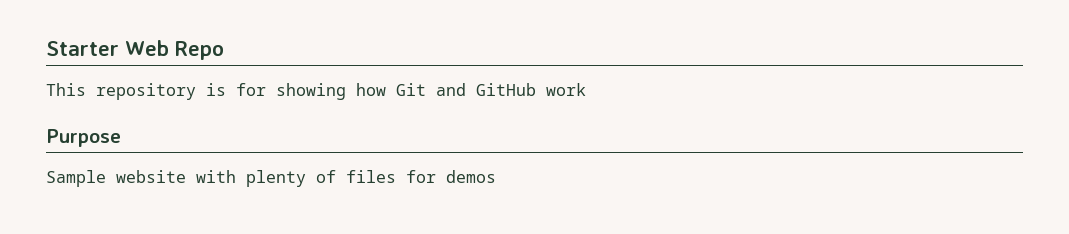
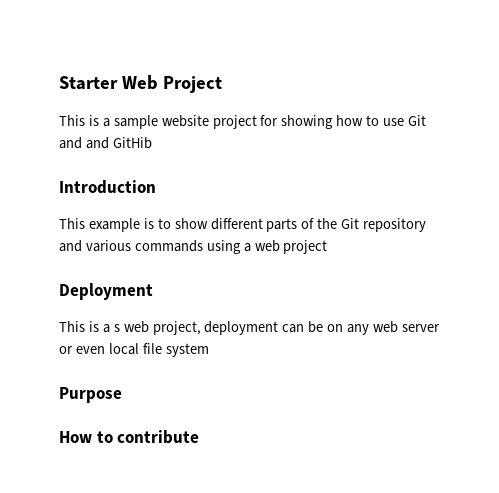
- Starter Web Repo
- This repository is for showing how Git and GitHub work
+ Starter Web Project
+ This is a sample website project for showing how to use Git and and GitHib
+ Introduction
+ This example is to show different parts of the Git repository and various commands using a web project
+ Deployment
+ This is a s web project, deployment can be on any web server or even local file system
  Purpose
- Sample website with plenty of files for demos
+ How to contribute

